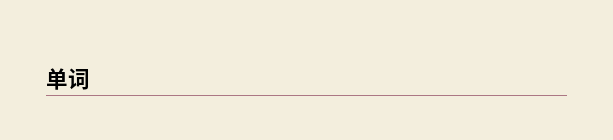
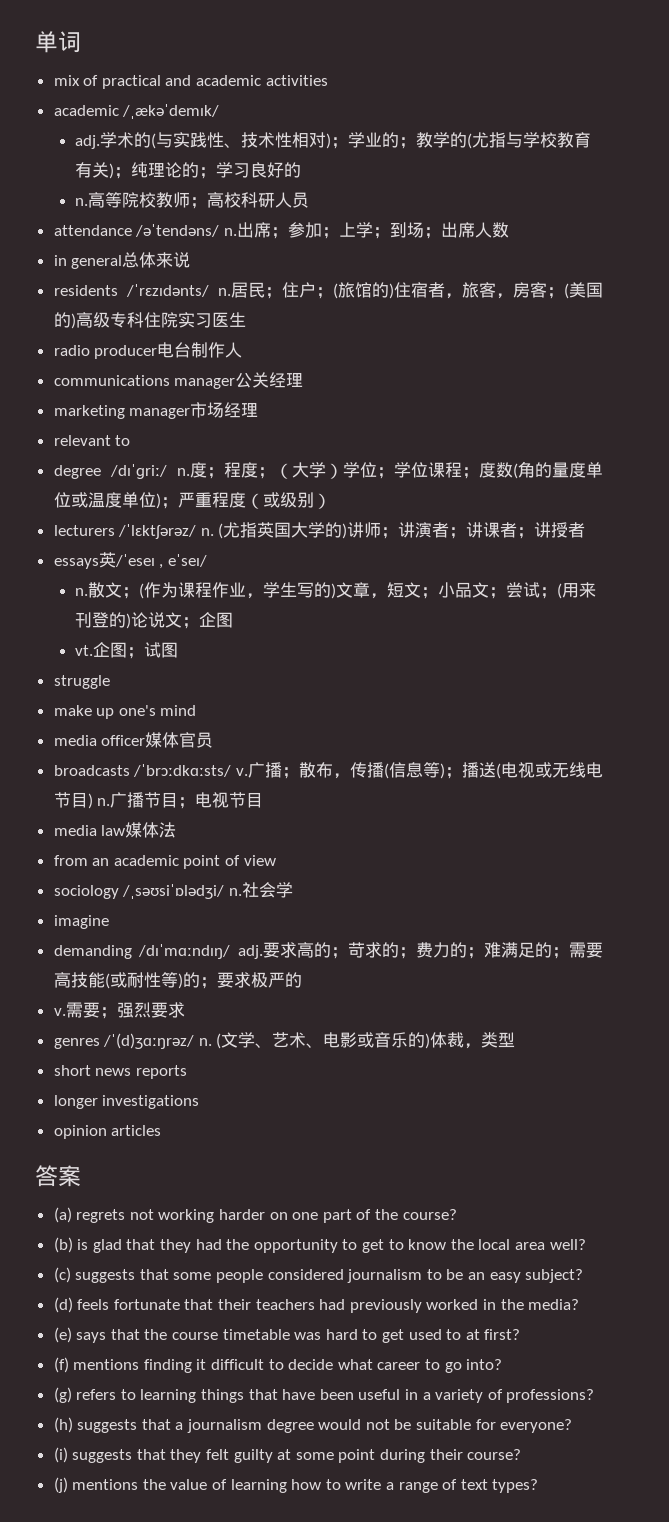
+ mix of practical and academic activities
+ academic /ˌækəˈdemɪk/
+ adj.学术的(与实践性、技术性相对)；学业的；教学的(尤指与学校教育有关)；纯理论的；学习良好的
+ n.高等院校教师；高校科研人员
+ attendance /əˈtendəns/ n.出席；参加；上学；到场；出席人数
+ in general总体来说
+ residents /ˈrɛzɪdənts/ n.居民；住户；(旅馆的)住宿者，旅客，房客；(美国的)高级专科住院实习医生
+ radio producer电台制作人
+ communications manager公关经理
+ marketing manager市场经理
+ relevant to
+ degree /dɪˈɡriː/ n.度；程度；（大学）学位；学位课程；度数(角的量度单位或温度单位)；严重程度（或级别）
+ lecturers /ˈlɛktʃərəz/ n. (尤指英国大学的)讲师；讲演者；讲课者；讲授者
+ essays英/ˈeseɪ , eˈseɪ/
+ n.散文；(作为课程作业，学生写的)文章，短文；小品文；尝试；(用来刊登的)论说文；企图
+ vt.企图；试图
+ struggle
+ make up one's mind
+ media officer媒体官员
+ broadcasts /ˈbrɔːdkɑːsts/ v.广播；散布，传播(信息等)；播送(电视或无线电节目) n.广播节目；电视节目
+ media law媒体法
+ from an academic point of view
+ sociology /ˌsəʊsiˈɒlədʒi/ n.社会学
+ imagine
+ demanding /dɪˈmɑːndɪŋ/ adj.要求高的；苛求的；费力的；难满足的；需要高技能(或耐性等)的；要求极严的
+ v.需要；强烈要求
+ genres /ˈ(d)ʒɑːŋrəz/ n. (文学、艺术、电影或音乐的)体裁，类型
+ short news reports
+ longer investigations
+ opinion articles
+ 答案
+ (a) regrets not working harder on one part of the course?
+ (b) is glad that they had the opportunity to get to know the local area well?
+ (c) suggests that some people considered journalism to be an easy subject?
+ (d) feels fortunate that their teachers had previously worked in the media?
+ (e) says that the course timetable was hard to get used to at first?
+ (f) mentions finding it difficult to decide what career to go into?
+ (g) refers to learning things that have been useful in a variety of professions?
+ (h) suggests that a journalism degree would not be suitable for everyone?
+ (i) suggests that they felt guilty at some point during their course?
+ (j) mentions the value of learning how to write a range of text types?

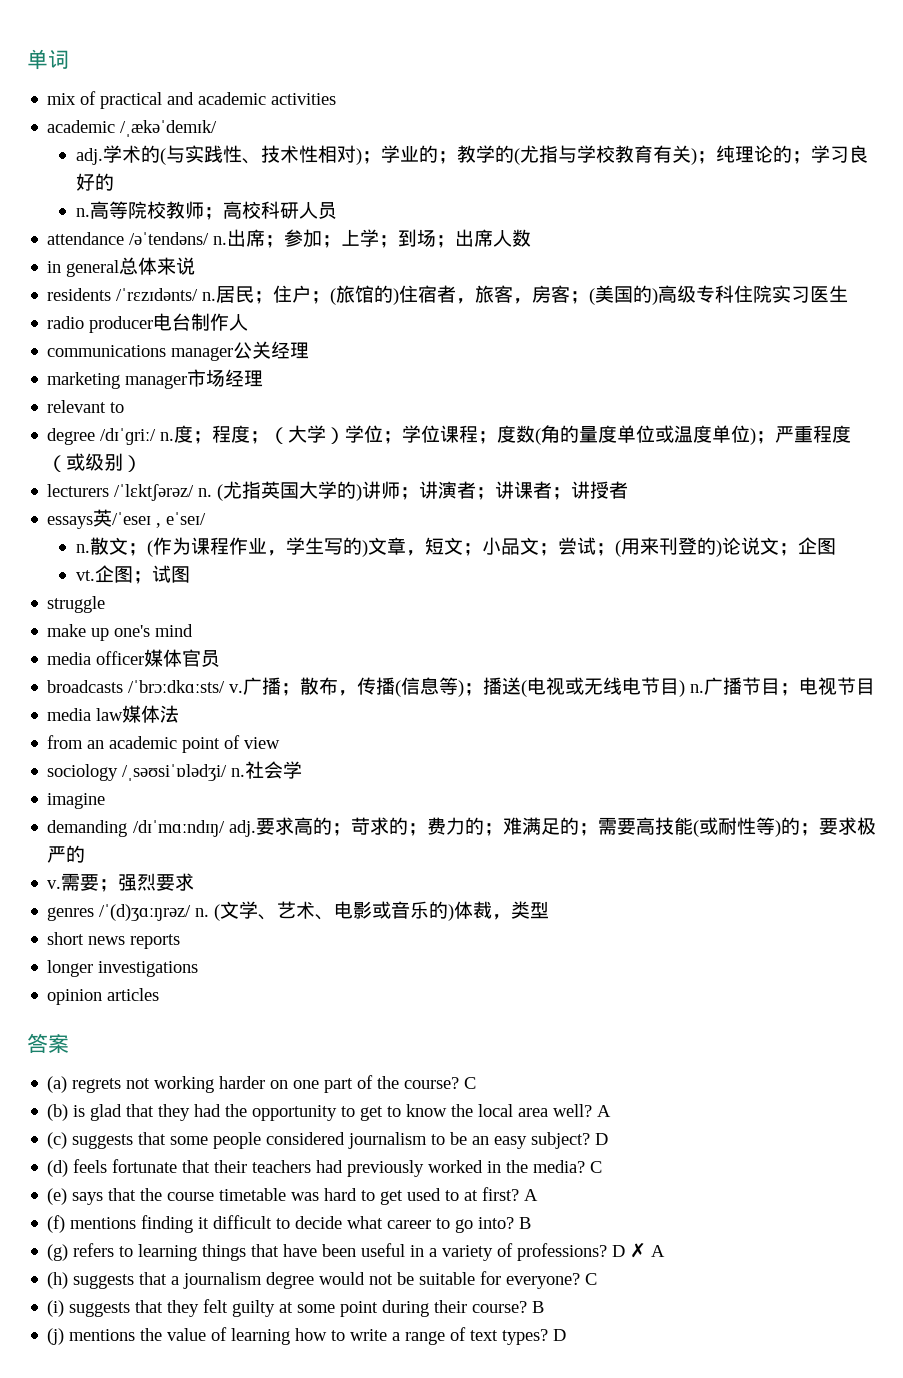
- (a) regrets not working harder on one part of the course?
+ (a) regrets not working harder on one part of the course? C
- (b) is glad that they had the opportunity to get to know the local area well?
+ (b) is glad that they had the opportunity to get to know the local area well? A
- (c) suggests that some people considered journalism to be an easy subject?
+ (c) suggests that some people considered journalism to be an easy subject? D
- (d) feels fortunate that their teachers had previously worked in the media?
+ (d) feels fortunate that their teachers had previously worked in the media? C
- (e) says that the course timetable was hard to get used to at first?
+ (e) says that the course timetable was hard to get used to at first? A
- (f) mentions finding it difficult to decide what career to go into?
+ (f) mentions finding it difficult to decide what career to go into? B
+ D ✗ A
- (h) suggests that a journalism degree would not be suitable for everyone?
+ (h) suggests that a journalism degree would not be suitable for everyone? C
- (i) suggests that they felt guilty at some point during their course?
+ (i) suggests that they felt guilty at some point during their course? B
- (j) mentions the value of learning how to write a range of text types?
+ (j) mentions the value of learning how to write a range of text types? D

